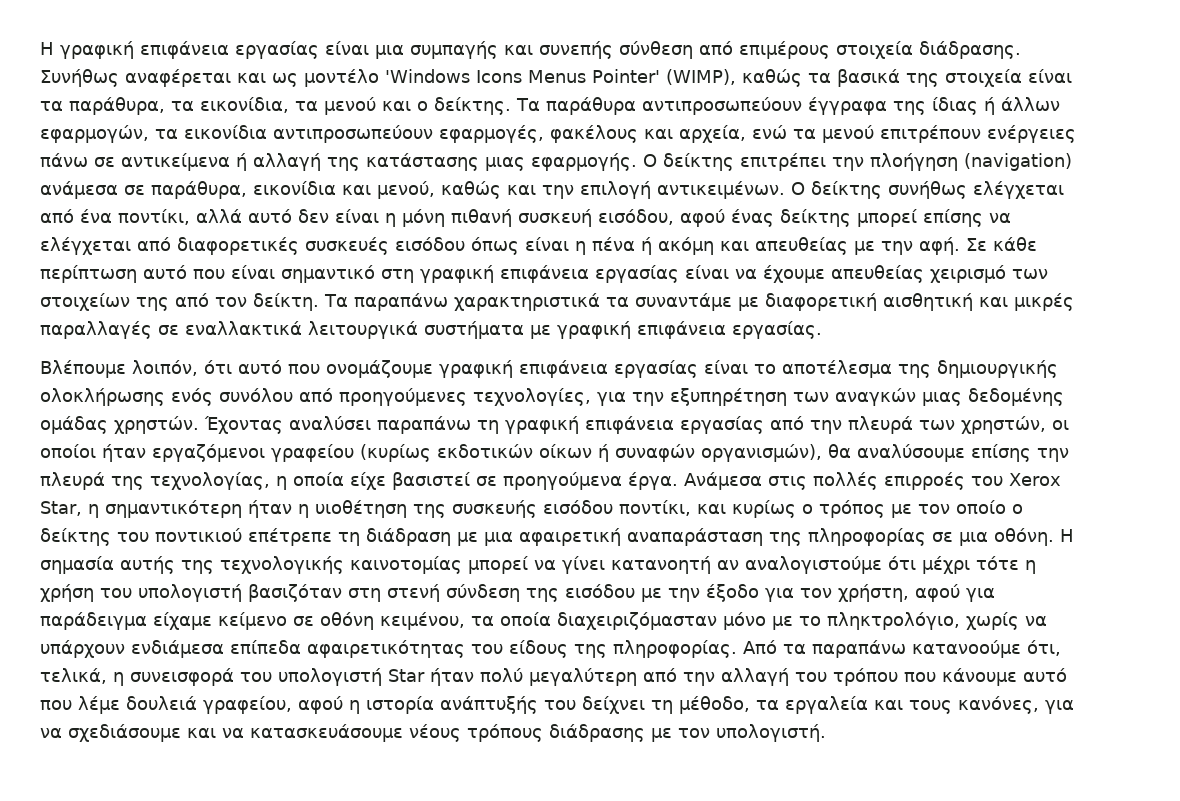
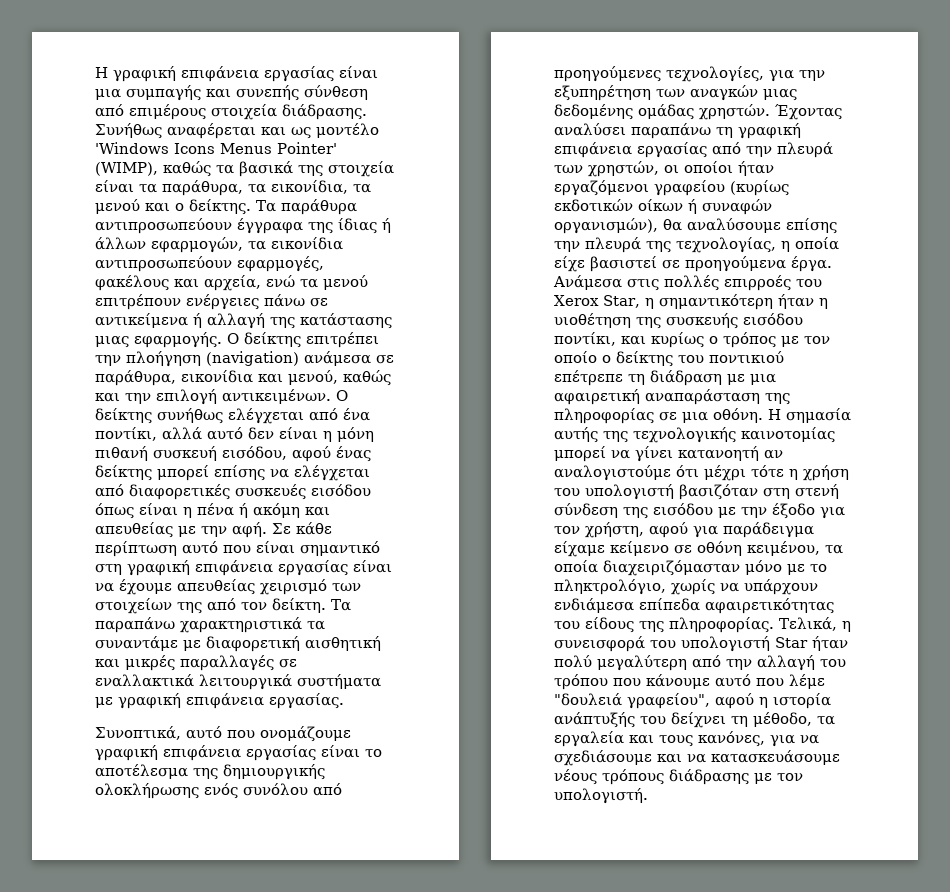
- Βλέπουμε λοιπόν, ότι αυτό που ονομάζουμε γραφική επιφάνεια εργασίας είναι το αποτέλεσμα της δημιουργικής ολοκλήρωσης ενός συνόλου από προηγούμενες τεχνολογίες, για την εξυπηρέτηση των αναγκών μιας δεδομένης ομάδας χρηστών.
+ Συνοπτικά, αυτό που ονομάζουμε γραφική επιφάνεια εργασίας είναι το αποτέλεσμα της δημιουργικής ολοκλήρωσης ενός συνόλου από προηγούμενες τεχνολογίες, για την εξυπηρέτηση των αναγκών μιας δεδομένης ομάδας χρηστών.
- Από τα παραπάνω κατανοούμε ότι, τελικά, η συνεισφορά του υπολογιστή Star ήταν πολύ μεγαλύτερη από την αλλαγή του τρόπου που κάνουμε αυτό που λέμε δουλειά γραφείου, αφού η ιστορία ανάπτυξής του δείχνει τη μέθοδο, τα εργαλεία και τους κανόνες, για να σχεδιάσουμε και να κατασκευάσουμε νέους τρόπους διάδρασης με τον υπολογιστή.
+ Τελικά, η συνεισφορά του υπολογιστή Star ήταν πολύ μεγαλύτερη από την αλλαγή του τρόπου που κάνουμε αυτό που λέμε "δουλειά γραφείου", αφού η ιστορία ανάπτυξής του δείχνει τη μέθοδο, τα εργαλεία και τους κανόνες, για να σχεδιάσουμε και να κατασκευάσουμε νέους τρόπους διάδρασης με τον υπολογιστή.

